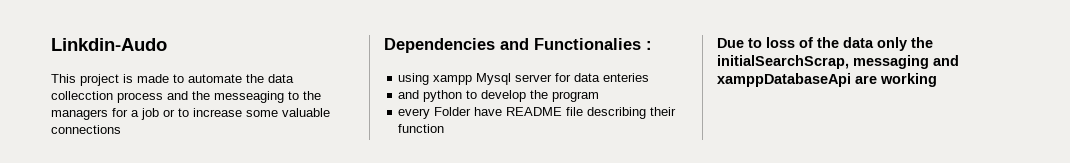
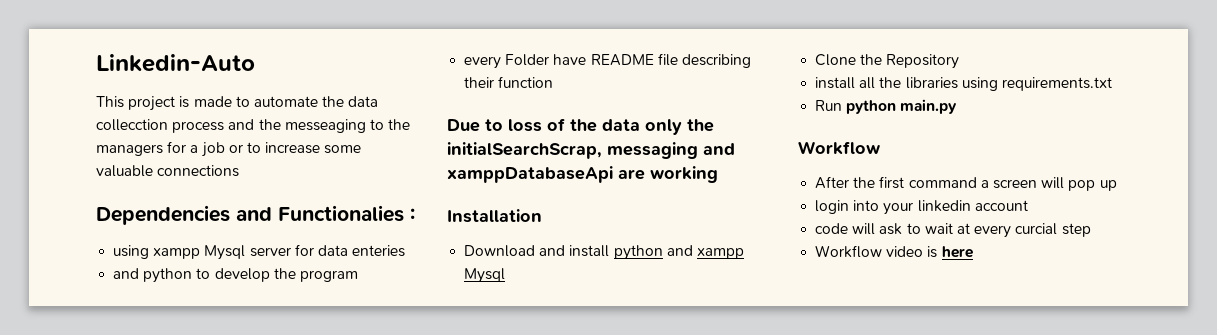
- Linkdin-Audo
+ Linkedin-Auto
+ Installation
+ Download and install python and xampp Mysql
+ Clone the Repository
+ install all the libraries using requirements.txt
+ Run python main.py
+ Workflow
+ After the first command a screen will pop up
+ login into your linkedin account
+ code will ask to wait at every curcial step
+ Workflow video is here

